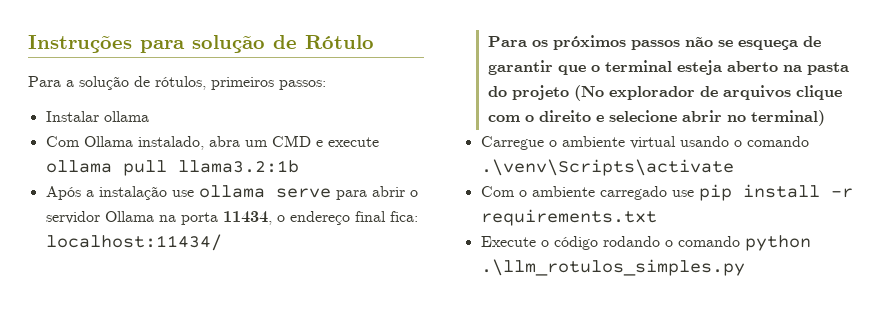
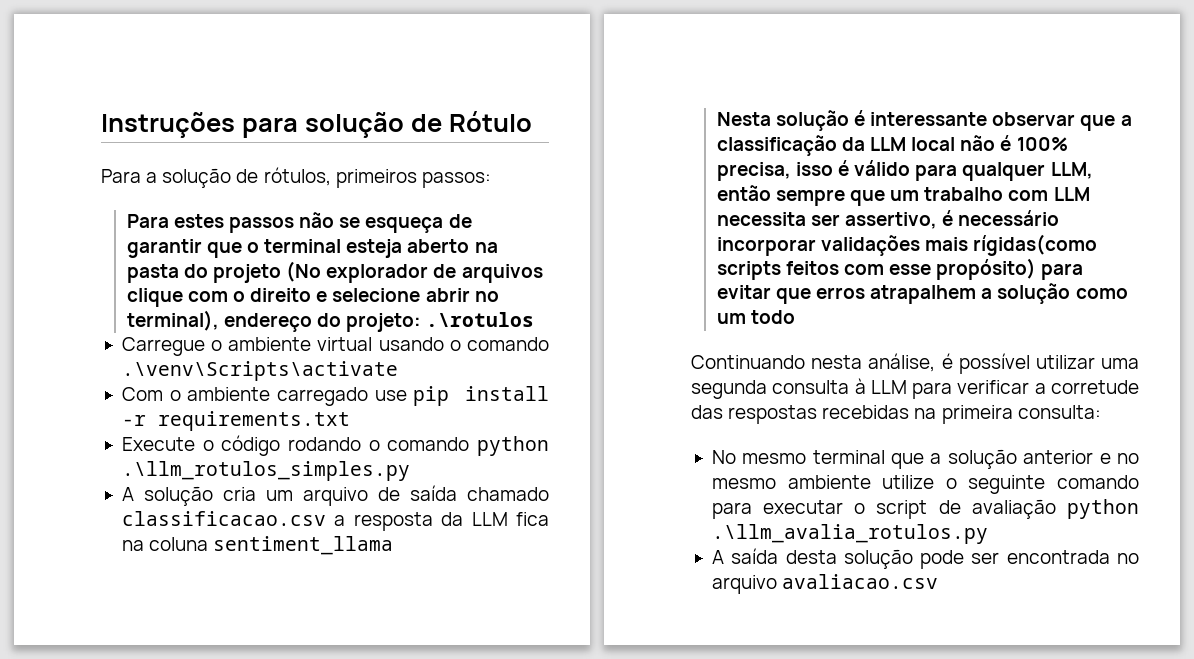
- Instalar ollama
- Com Ollama instalado, abra um CMD e execute ollama pull llama3.2:1b
- Após a instalação use ollama serve para abrir o servidor Ollama na porta 11434, o endereço final fica: localhost:11434/
- Para os próximos passos não se esqueça de garantir que o terminal esteja aberto na pasta do projeto (No explorador de arquivos clique com o direito e selecione abrir no terminal)
+ Para estes passos não se esqueça de garantir que o terminal esteja aberto na pasta do projeto (No explorador de arquivos clique com o direito e selecione abrir no terminal), endereço do projeto: .\rotulos
+ A solução cria um arquivo de saída chamado classificacao.csv a resposta da LLM fica na coluna sentiment_llama
+ Nesta solução é interessante observar que a classificação da LLM local não é 100% precisa, isso é válido para qualquer LLM, então sempre que um trabalho com LLM necessita ser assertivo, é necessário incorporar validações mais rígidas(como scripts feitos com esse propósito) para evitar que erros atrapalhem a solução como um todo
+ Continuando nesta análise, é possível utilizar uma segunda consulta à LLM para verificar a corretude das respostas recebidas na primeira consulta:
+ No mesmo terminal que a solução anterior e no mesmo ambiente utilize o seguinte comando para executar o script de avaliação python .\llm_avalia_rotulos.py
+ A saída desta solução pode ser encontrada no arquivo avaliacao.csv

